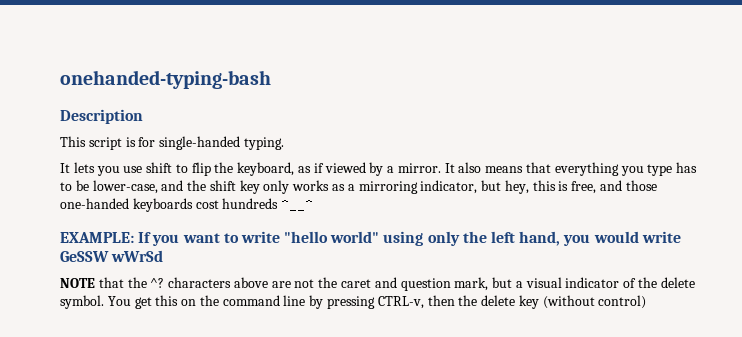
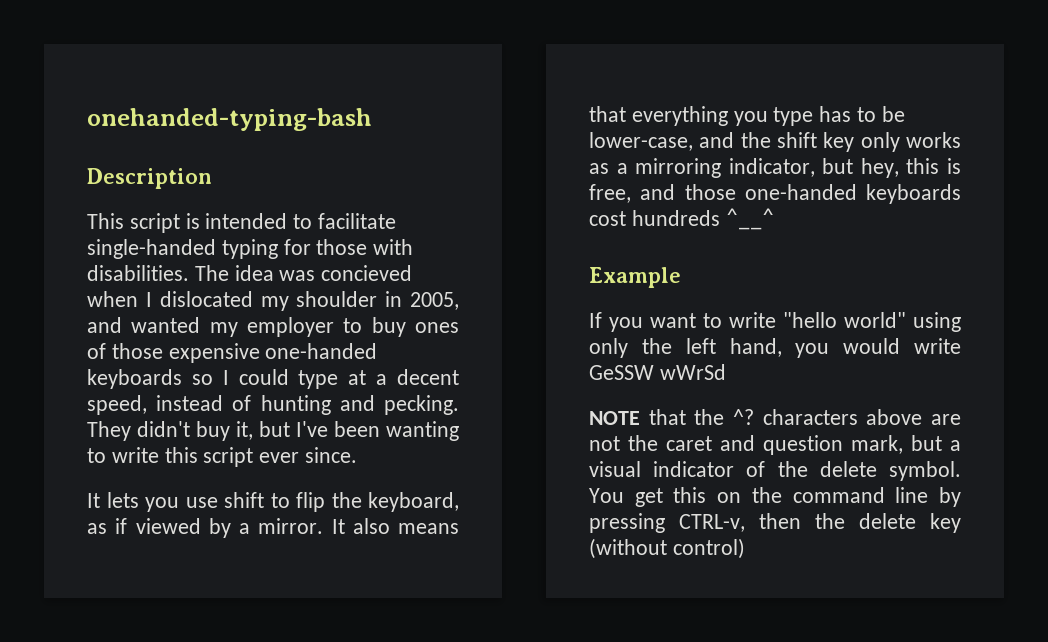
- This script is for single-handed typing.
+ This script is intended to facilitate single-handed typing for those with disabilities. The idea was concieved when I dislocated my shoulder in 2005, and wanted my employer to buy ones of those expensive one-handed keyboards so I could type at a decent speed, instead of hunting and pecking. They didn't buy it, but I've been wanting to write this script ever since.
- EXAMPLE: If you want to write "hello world" using only the left hand, you would write GeSSW wWrSd
+ Example
+ If you want to write "hello world" using only the left hand, you would write GeSSW wWrSd

